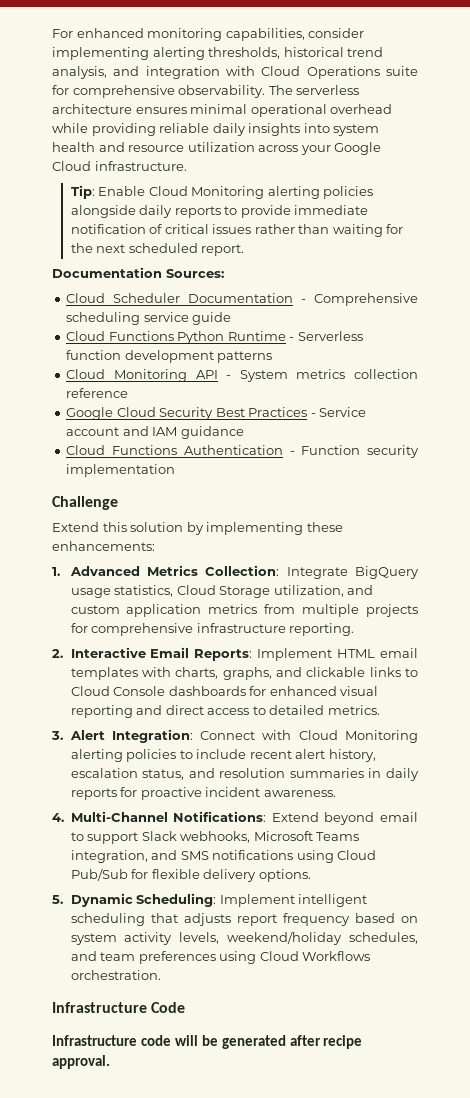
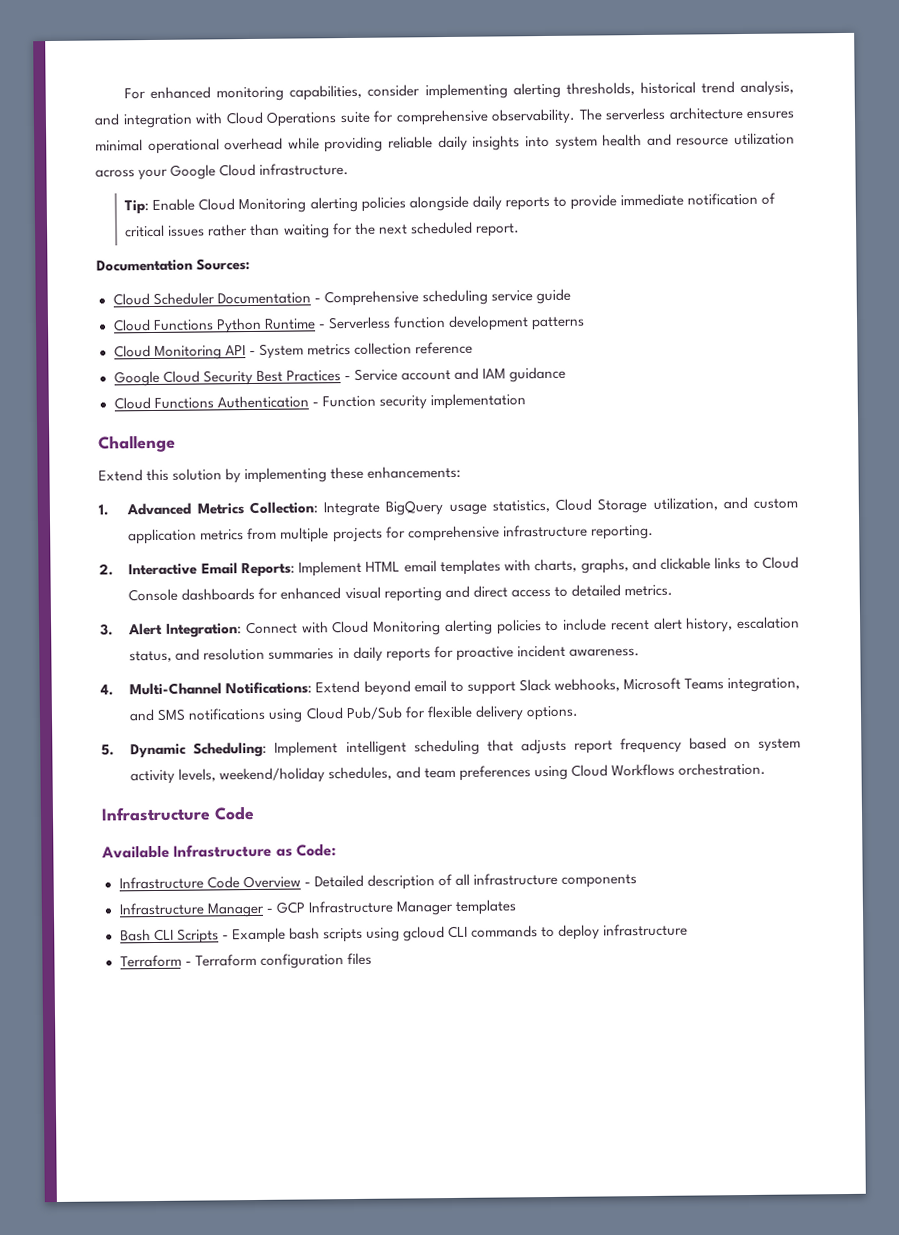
- Infrastructure code will be generated after recipe approval.
+ Available Infrastructure as Code:
+ Infrastructure Code Overview - Detailed description of all infrastructure components
+ Infrastructure Manager - GCP Infrastructure Manager templates
+ Bash CLI Scripts - Example bash scripts using gcloud CLI commands to deploy infrastructure
+ Terraform - Terraform configuration files

